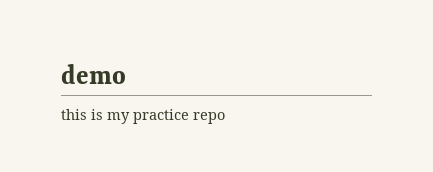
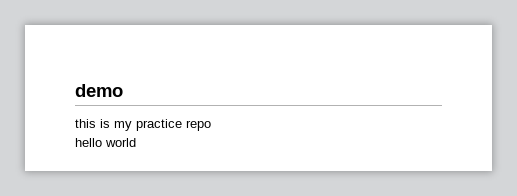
+ hello world

